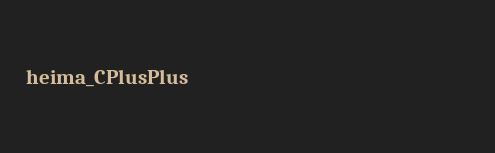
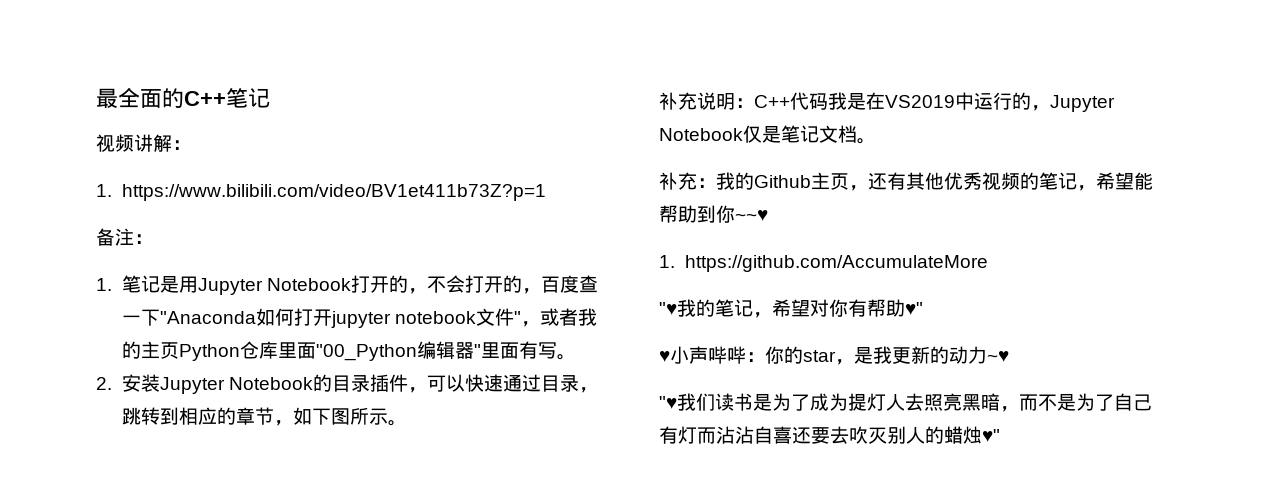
- heima_CPlusPlus
+ 最全面的C++笔记
+ 视频讲解：
+ 1. https://www.bilibili.com/video/BV1et411b73Z?p=1
+ 备注：
+ 1.笔记是用Jupyter Notebook打开的，不会打开的，百度查一下"Anaconda如何打开jupyter notebook文件"，或者我的主页Python仓库里面"00_Python编辑器"里面有写。
+ 2.安装Jupyter Notebook的目录插件，可以快速通过目录，跳转到相应的章节，如下图所示。
+ 补充说明：C++代码我是在VS2019中运行的，Jupyter Notebook仅是笔记文档。
+ 补充：我的Github主页，还有其他优秀视频的笔记，希望能帮助到你~~♥
+ 1. https://github.com/AccumulateMore
+ "♥我的笔记，希望对你有帮助♥"
+ ♥小声哔哔：你的star，是我更新的动力~♥
+ "♥我们读书是为了成为提灯人去照亮黑暗，而不是为了自己有灯而沾沾自喜还要去吹灭别人的蜡烛♥"

